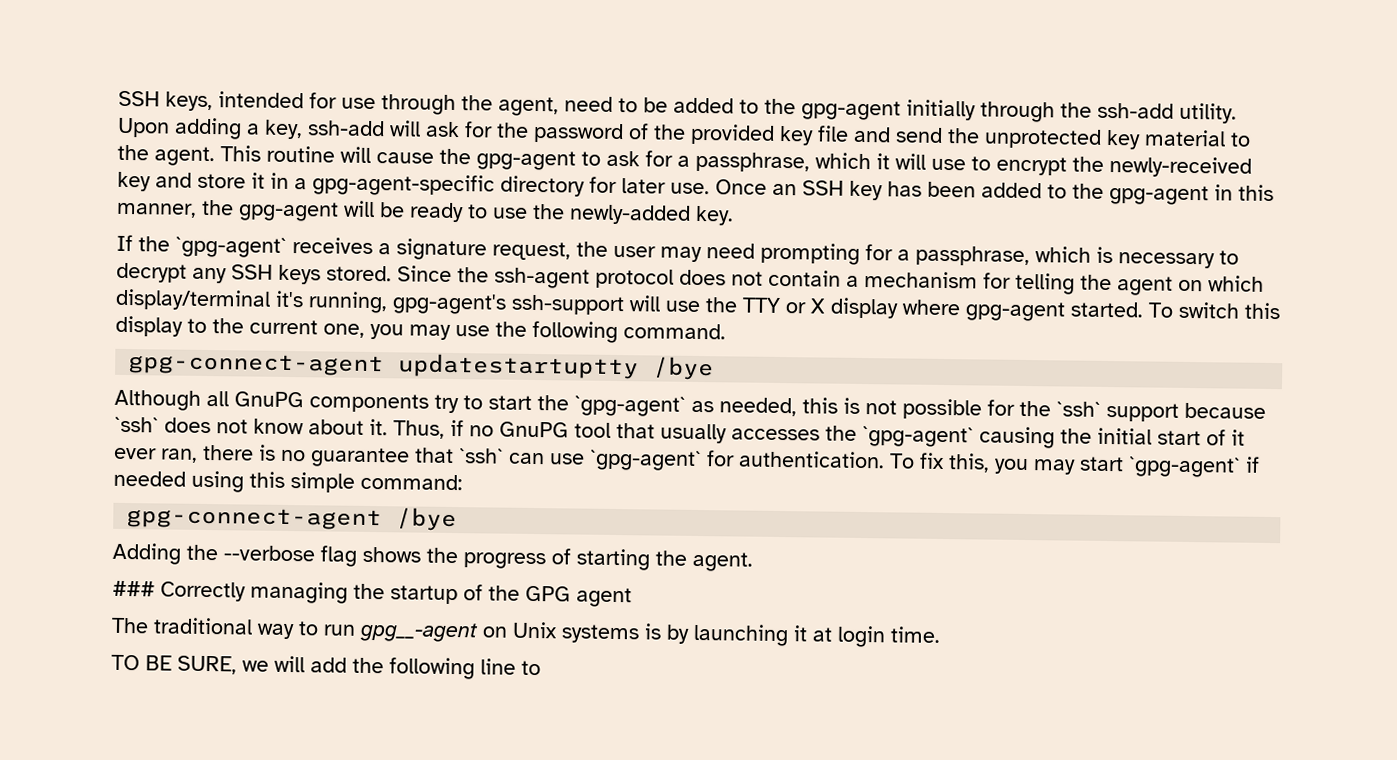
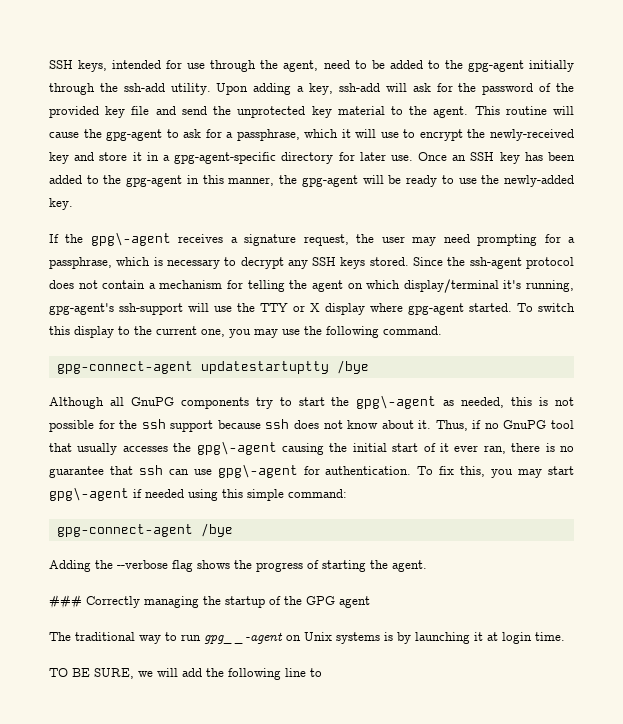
- If the `gpg-agent` receives a signature request, the user may need prompting for a passphrase, which is necessary to decrypt any SSH keys stored.
+ If the gpg\-agent receives a signature request, the user may need prompting for a passphrase, which is necessary to decrypt any SSH keys stored.
- Although all GnuPG components try to start the `gpg-agent` as needed, this is not possible for the `ssh` support because `ssh` does not know about it.
+ Although all GnuPG components try to start the gpg\-agent as needed, this is not possible for the ssh support because ssh does not know about it.
- Thus, if no GnuPG tool that usually accesses the `gpg-agent` causing the initial start of it ever ran, there is no guarantee that `ssh` can use `gpg-agent` for authentication.
+ Thus, if no GnuPG tool that usually accesses the gpg\-agent causing the initial start of it ever ran, there is no guarantee that ssh can use gpg\-agent for authentication.
- To fix this, you may start `gpg-agent` if needed using this simple command:
+ To fix this, you may start gpg\-agent if needed using this simple command:

